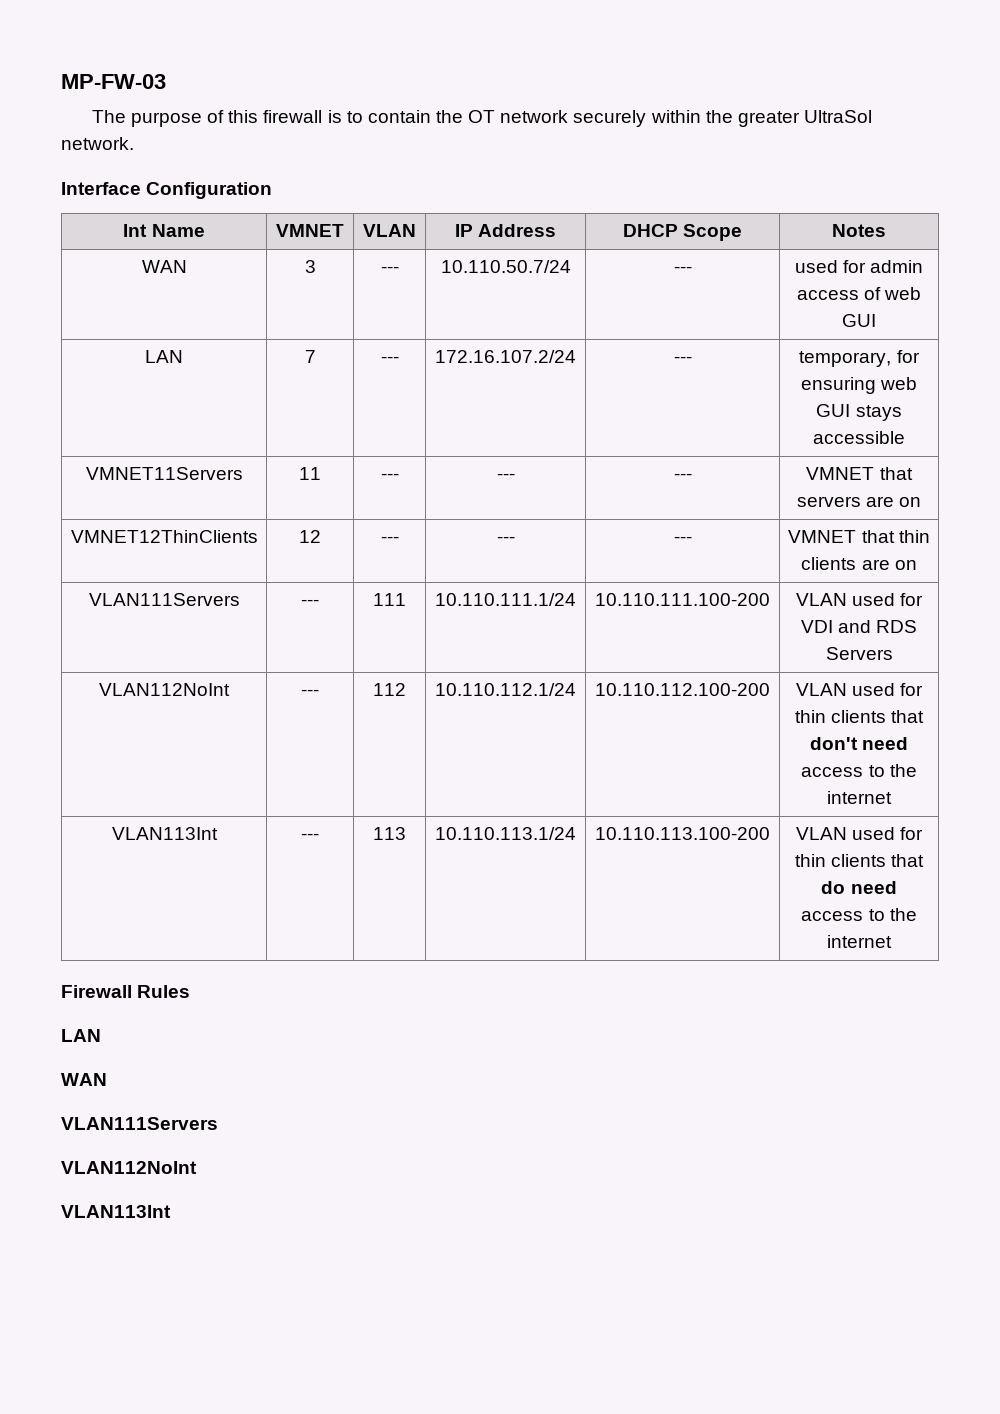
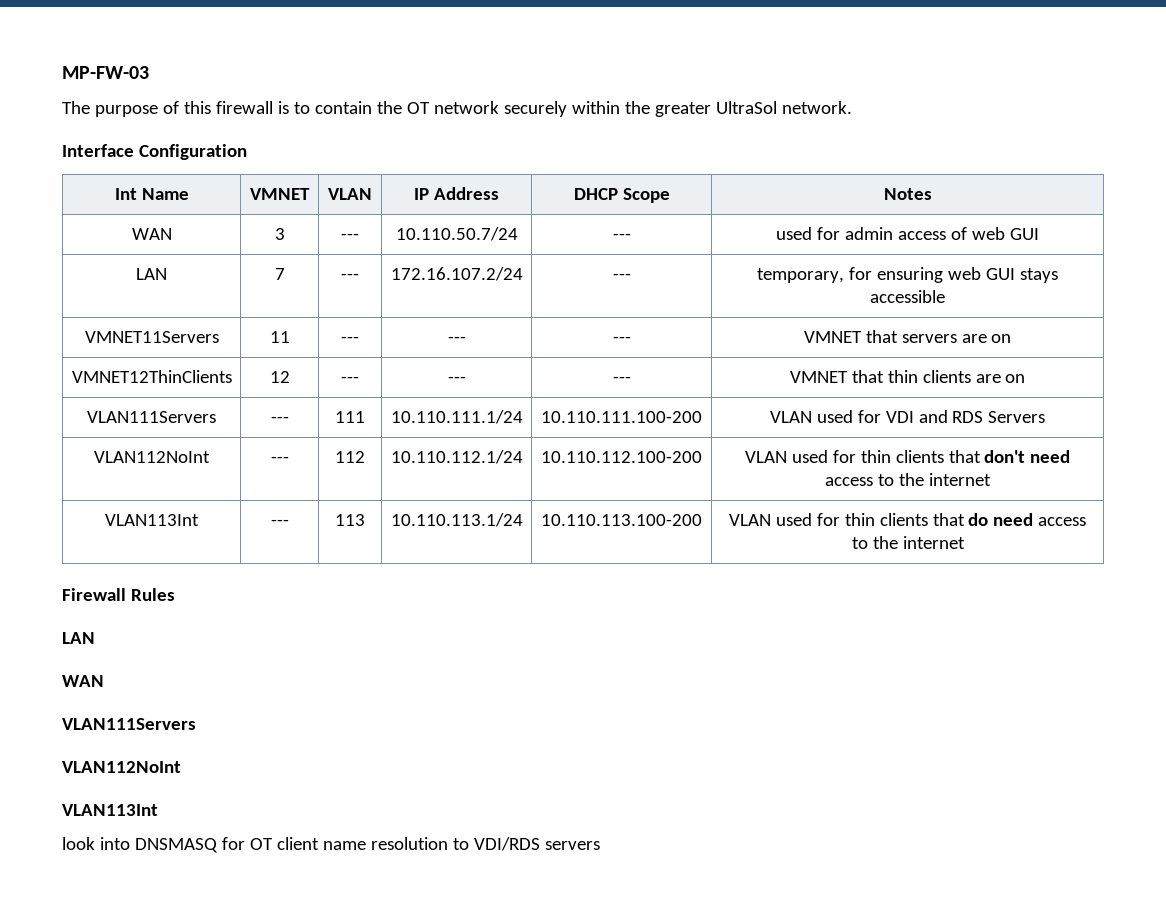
+ look into DNSMASQ for OT client name resolution to VDI/RDS servers

